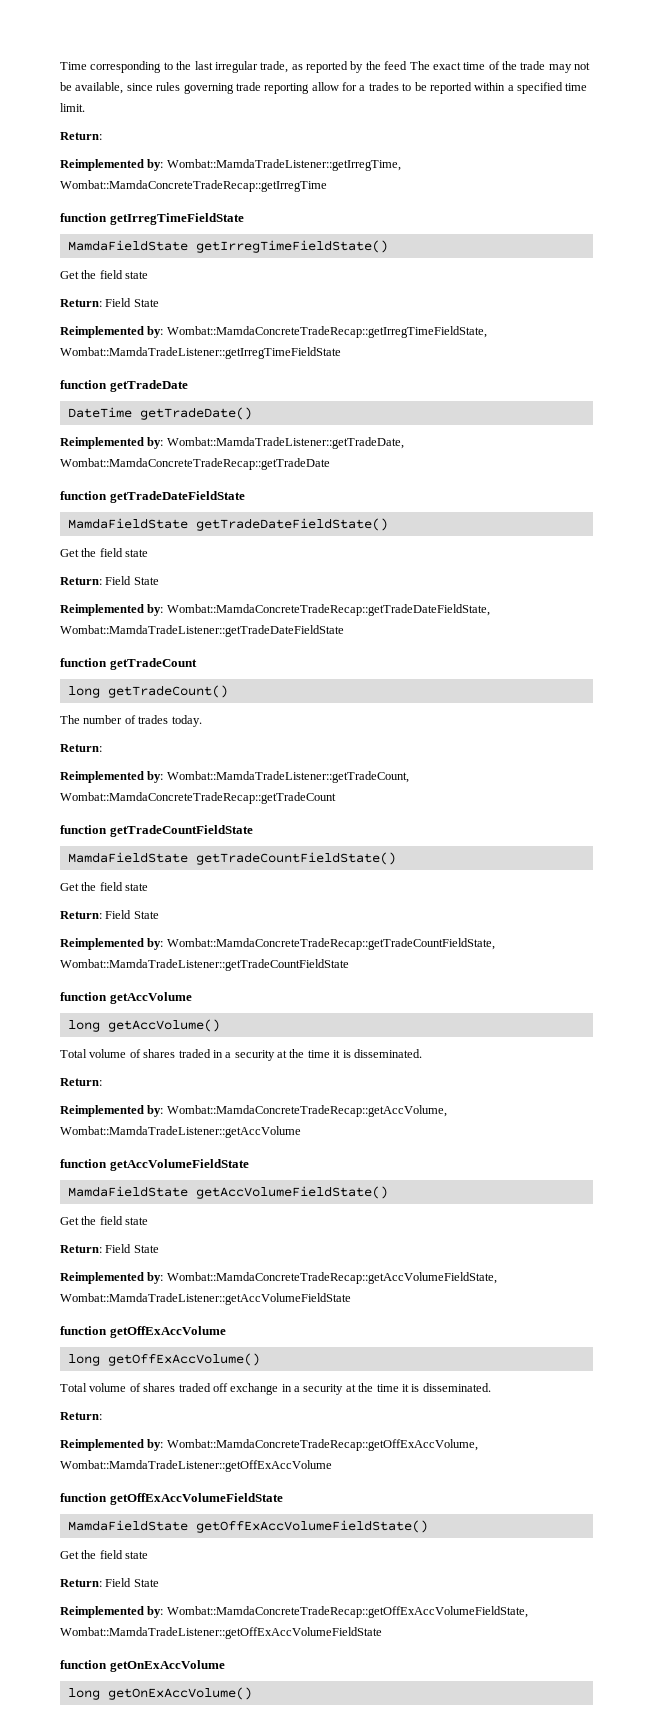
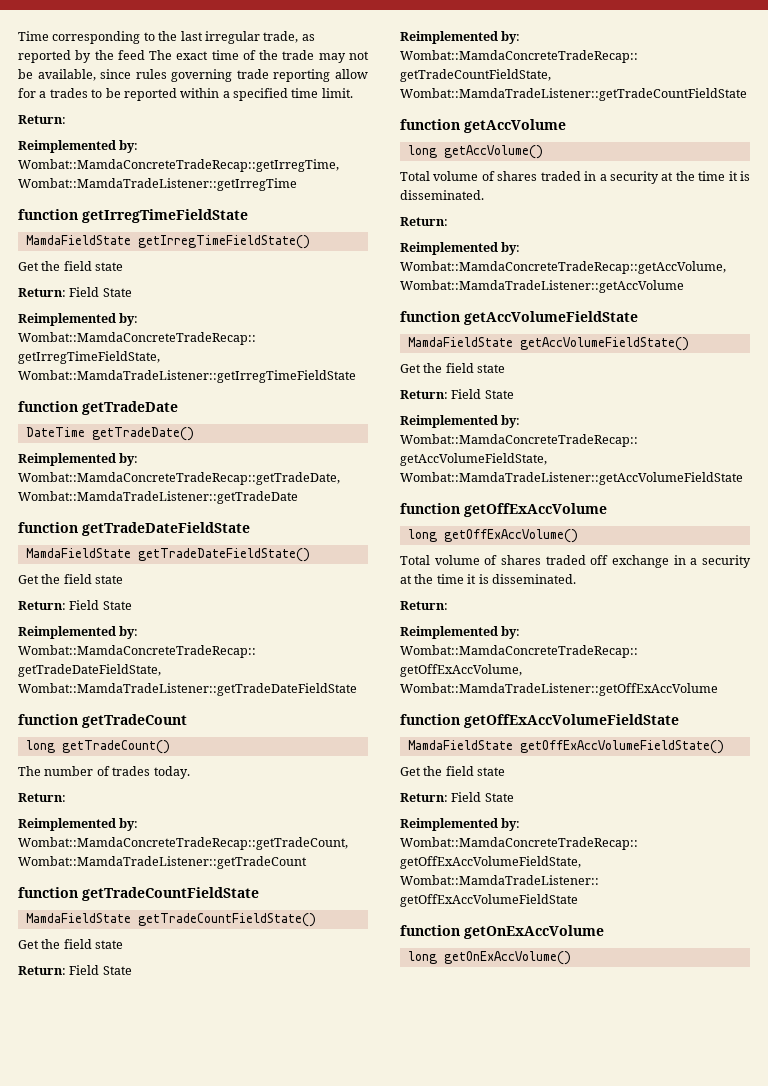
- Reimplemented by: Wombat::MamdaTradeListener::getIrregTime, Wombat::MamdaConcreteTradeRecap::getIrregTime
+ Reimplemented by: Wombat::MamdaConcreteTradeRecap::getIrregTime, Wombat::MamdaTradeListener::getIrregTime
- Reimplemented by: Wombat::MamdaTradeListener::getTradeDate, Wombat::MamdaConcreteTradeRecap::getTradeDate
+ Reimplemented by: Wombat::MamdaConcreteTradeRecap::getTradeDate, Wombat::MamdaTradeListener::getTradeDate
- Reimplemented by: Wombat::MamdaTradeListener::getTradeCount, Wombat::MamdaConcreteTradeRecap::getTradeCount
+ Reimplemented by: Wombat::MamdaConcreteTradeRecap::getTradeCount, Wombat::MamdaTradeListener::getTradeCount

